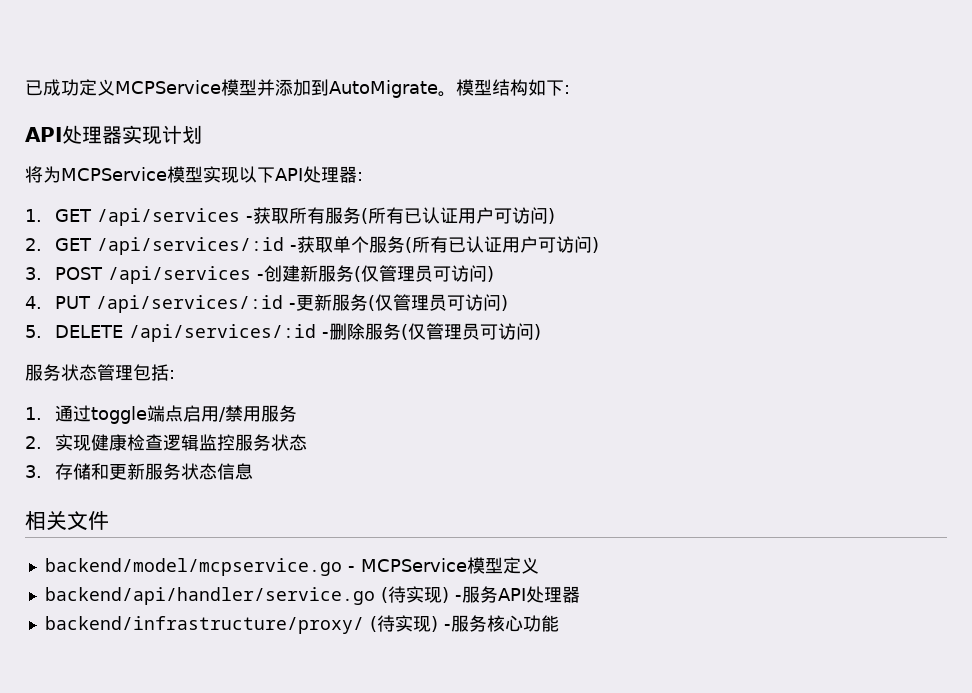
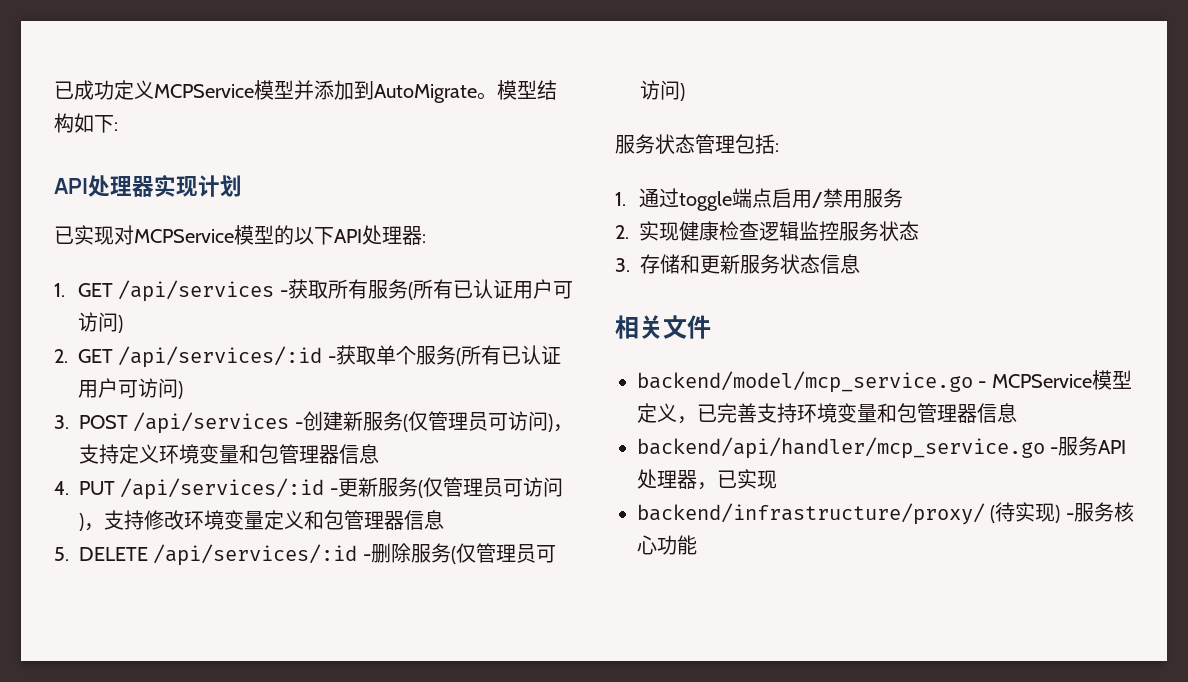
- 将为MCPService模型实现以下API处理器:
+ 已实现对MCPService模型的以下API处理器:
- 3. POST /api/services -创建新服务(仅管理员可访问)
+ 3. POST /api/services -创建新服务(仅管理员可访问)，支持定义环境变量和包管理器信息
- 4. PUT /api/services/:id -更新服务(仅管理员可访问)
+ 4. PUT /api/services/:id -更新服务(仅管理员可访问)，支持修改环境变量定义和包管理器信息
- backend/model/mcpservice.go - MCPService模型定义
- backend/api/handler/service.go (待实现) -服务API处理器
+ backend/model/mcp_service.go - MCPService模型定义，已完善支持环境变量和包管理器信息
+ backend/api/handler/mcp_service.go -服务API处理器，已实现

